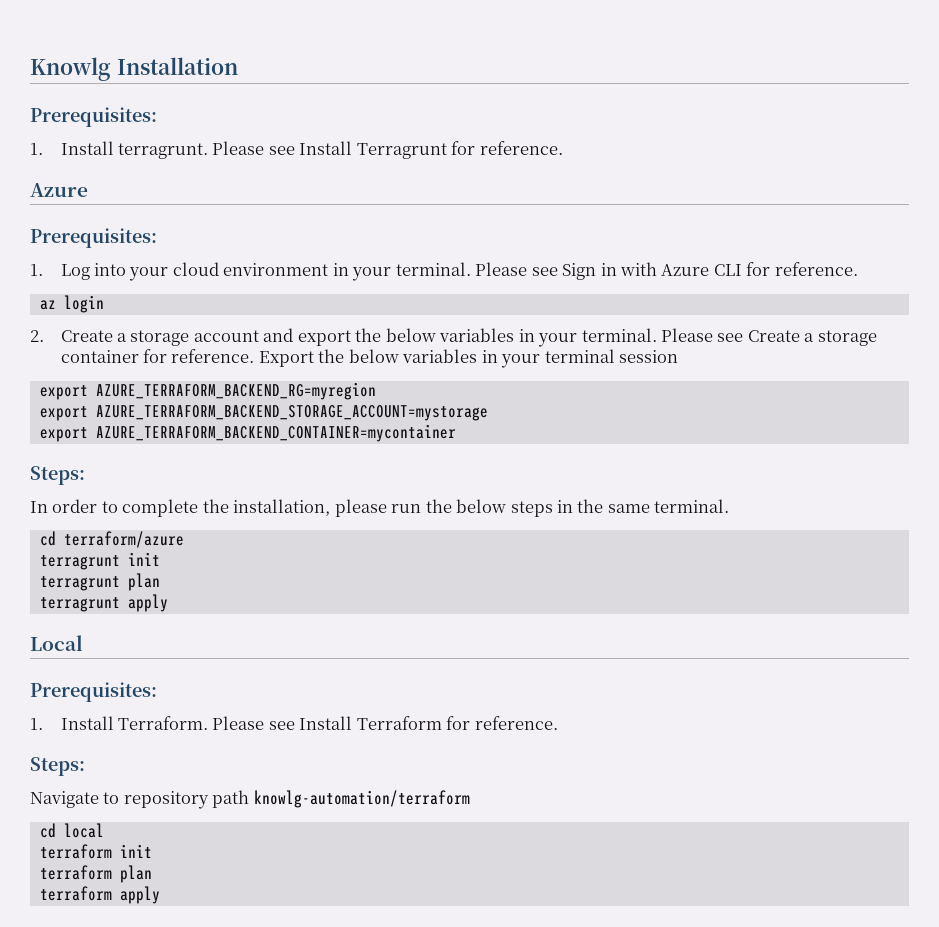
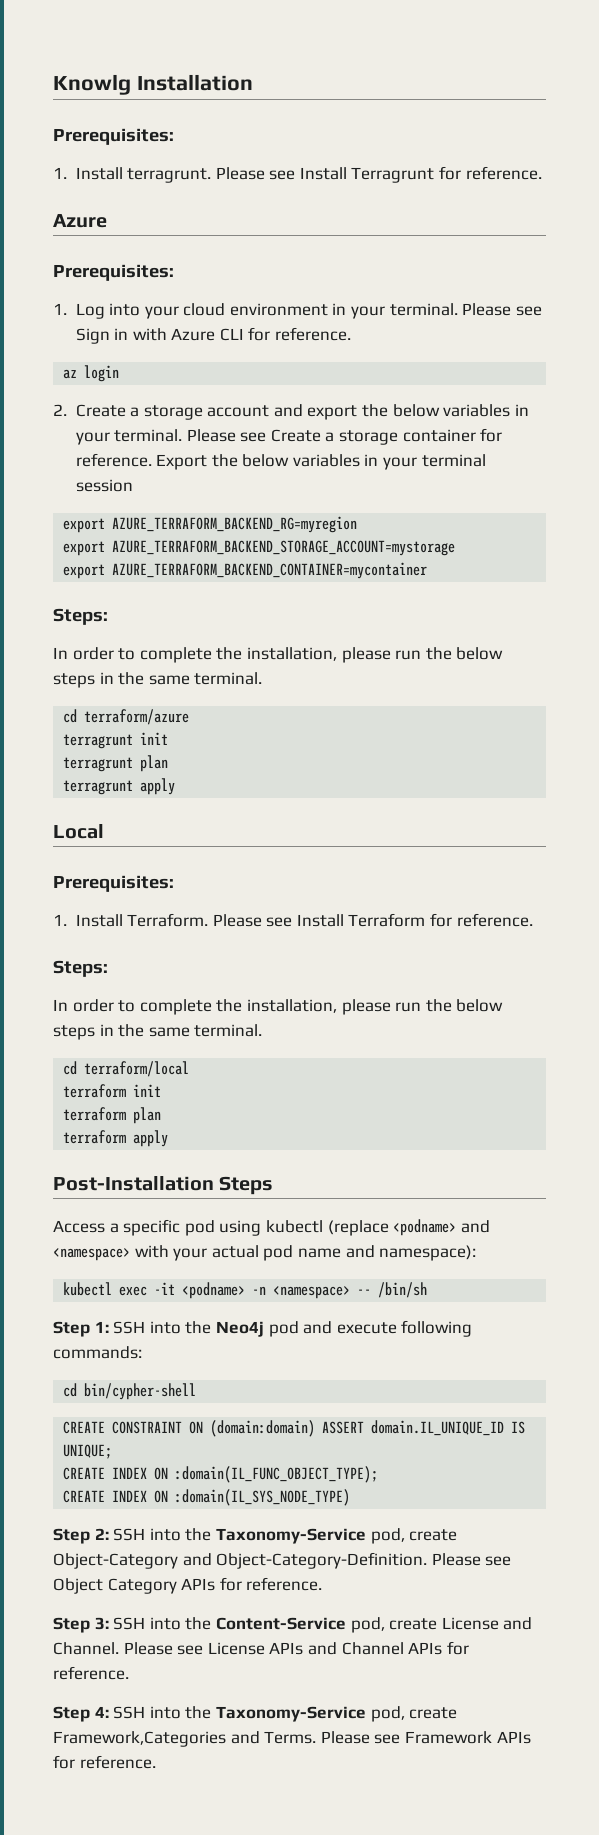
  Please see Install Terraform for reference.
  Steps:
- Navigate to repository path knowlg-automation/terraform
- cd local
+ In order to complete the installation, please run the below steps in the same terminal.
+ cd terraform/local
+ Post-Installation Steps
+ Access a specific pod using kubectl (replace <podname> and <namespace> with your actual pod name and namespace):
+ kubectl exec -it <podname> -n <namespace> -- /bin/sh
+ Step 1: SSH into the Neo4j pod and execute following commands:
+ cd bin/cypher-shell
+ CREATE CONSTRAINT ON (domain:domain) ASSERT domain.IL_UNIQUE_ID IS UNIQUE;
+ CREATE INDEX ON :domain(IL_FUNC_OBJECT_TYPE);
+ CREATE INDEX ON :domain(IL_SYS_NODE_TYPE)
+ Step 2: SSH into the Taxonomy-Service pod, create Object-Category and Object-Category-Definition. Please see Object Category APIs for reference.
+ Step 3: SSH into the Content-Service pod, create License and Channel. Please see License APIs and Channel APIs for reference.
+ Step 4: SSH into the Taxonomy-Service pod, create Framework,Categories and Terms. Please see Framework APIs for reference.

